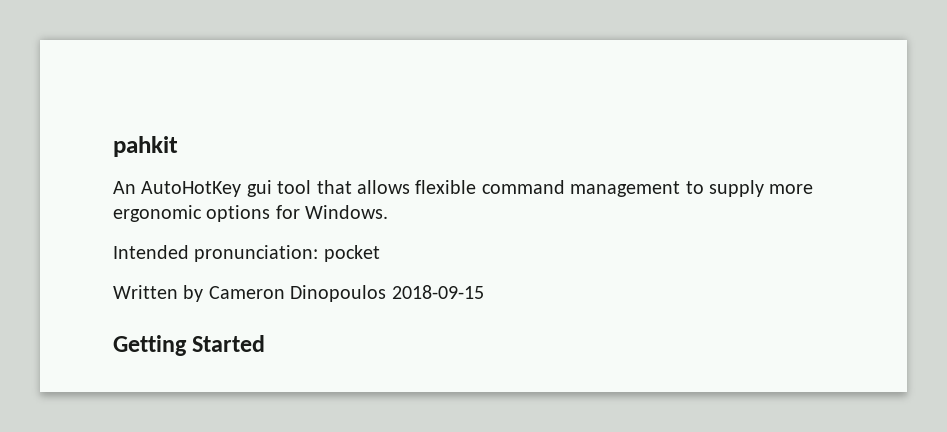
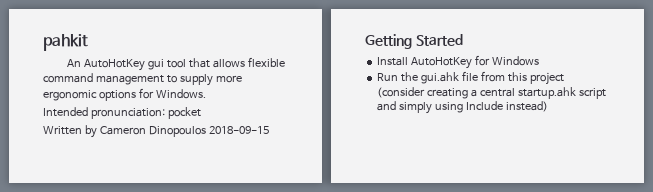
+ Install AutoHotKey for Windows
+ Run the gui.ahk file from this project (consider creating a central startup.ahk script and simply using Include instead)

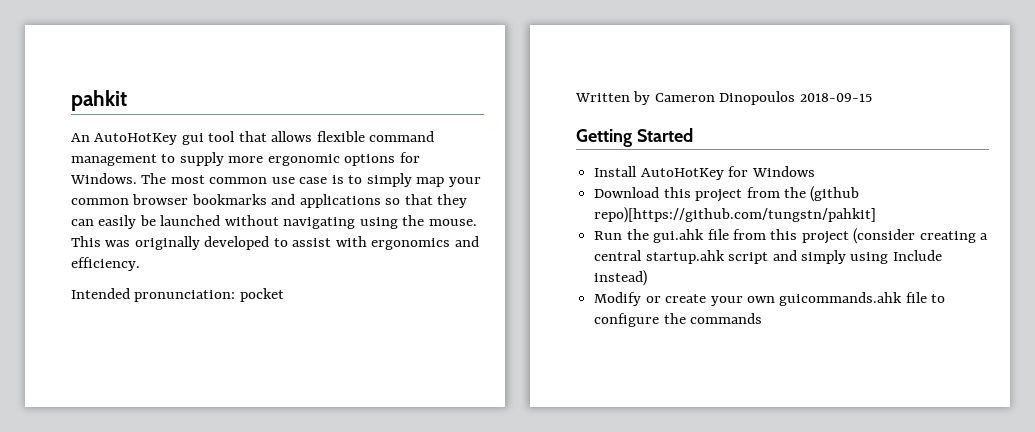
+ The most common use case is to simply map your common browser bookmarks and applications so that they can easily be launched without navigating using the mouse. This was originally developed to assist with ergonomics and efficiency.
+ Download this project from the (github repo)[https://github.com/tungstn/pahkit]
+ Modify or create your own guicommands.ahk file to configure the commands

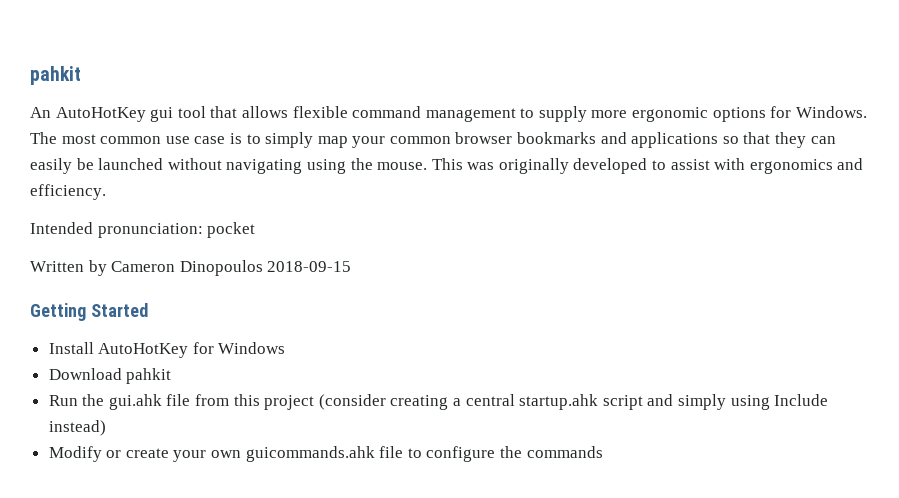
- Download this project from the (github repo)[https://github.com/tungstn/pahkit]
+ Download pahkit

